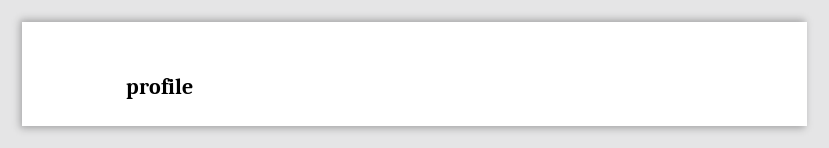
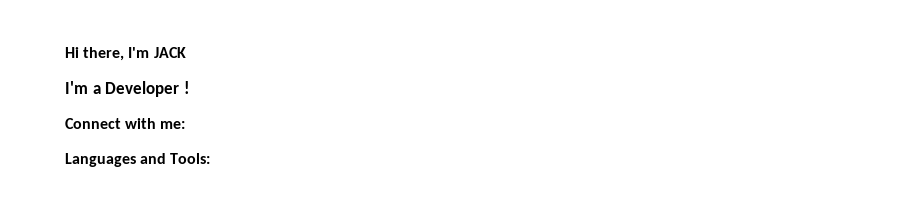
- profile
+ Hi there, I'm JACK
+ I'm a Developer !
+ Connect with me:
+ Languages and Tools:

